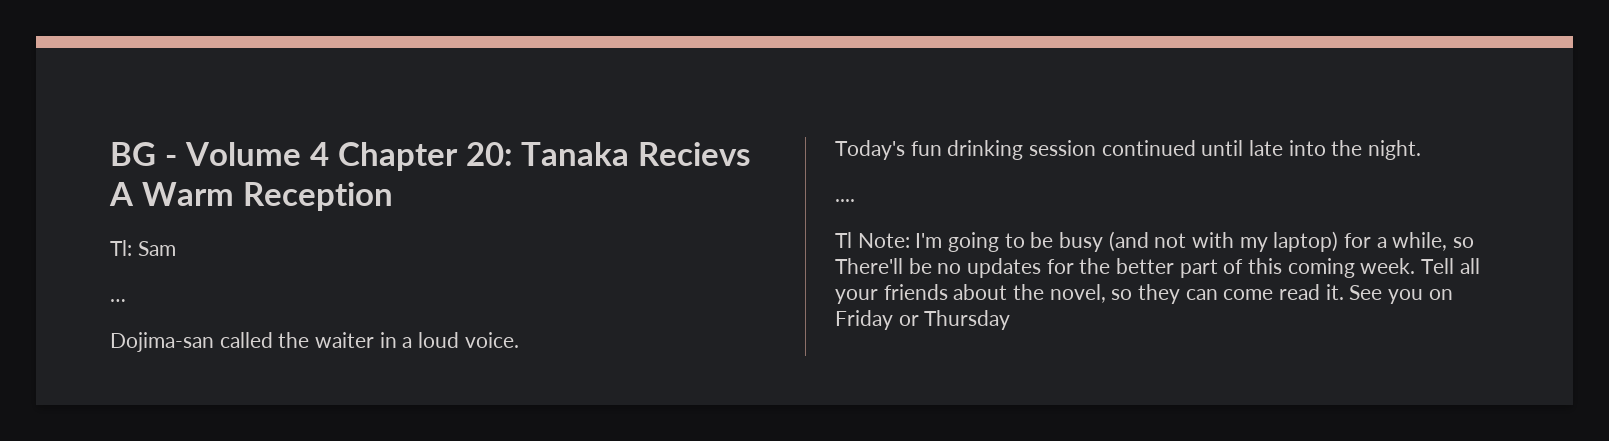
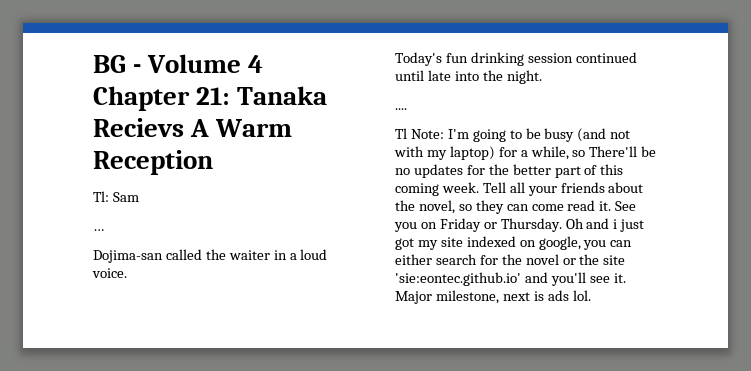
- BG - Volume 4 Chapter 20: Tanaka Recievs A Warm Reception
+ BG - Volume 4 Chapter 21: Tanaka Recievs A Warm Reception
- See you on Friday or Thursday
+ See you on Friday or Thursday. Oh and i just got my site indexed on google, you can either search for the novel or the site 'sie:eontec.github.io' and you'll see it. Major milestone, next is ads lol.

